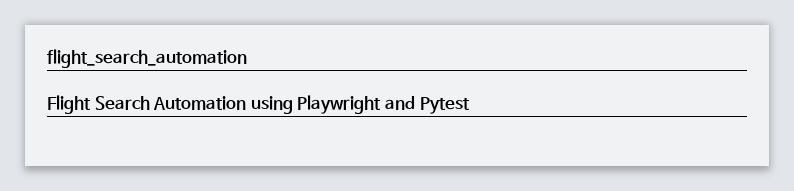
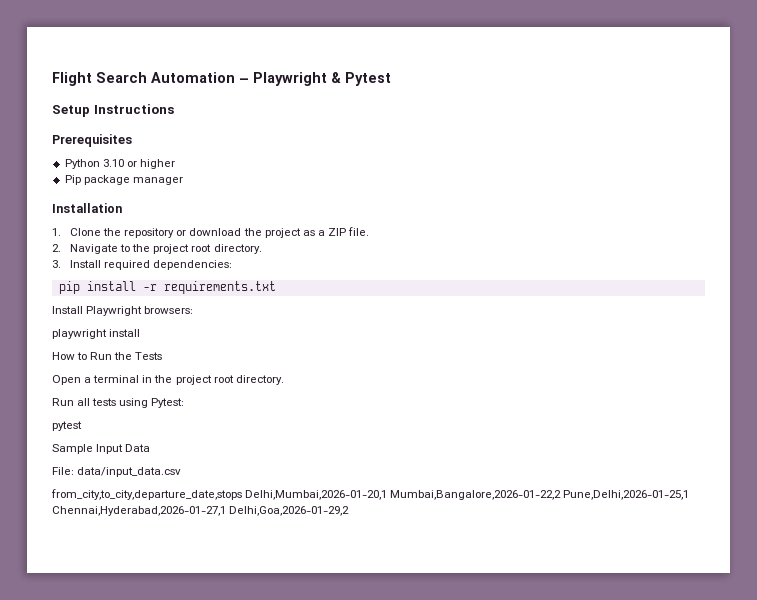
- flight_search_automation
- Flight Search Automation using Playwright and Pytest
+ Flight Search Automation – Playwright & Pytest
+ Setup Instructions
+ Prerequisites
+ Python 3.10 or higher
+ Pip package manager
+ Installation
+ 1. Clone the repository or download the project as a ZIP file.
+ 2. Navigate to the project root directory.
+ 3. Install required dependencies:
+ pip install -r requirements.txt
+ Install Playwright browsers:
+ playwright install
+ How to Run the Tests
+ Open a terminal in the project root directory.
+ Run all tests using Pytest:
+ pytest
+ Sample Input Data
+ File: data/input_data.csv
+ from_city,to_city,departure_date,stops Delhi,Mumbai,2026-01-20,1 Mumbai,Bangalore,2026-01-22,2 Pune,Delhi,2026-01-25,1 Chennai,Hyderabad,2026-01-27,1 Delhi,Goa,2026-01-29,2

